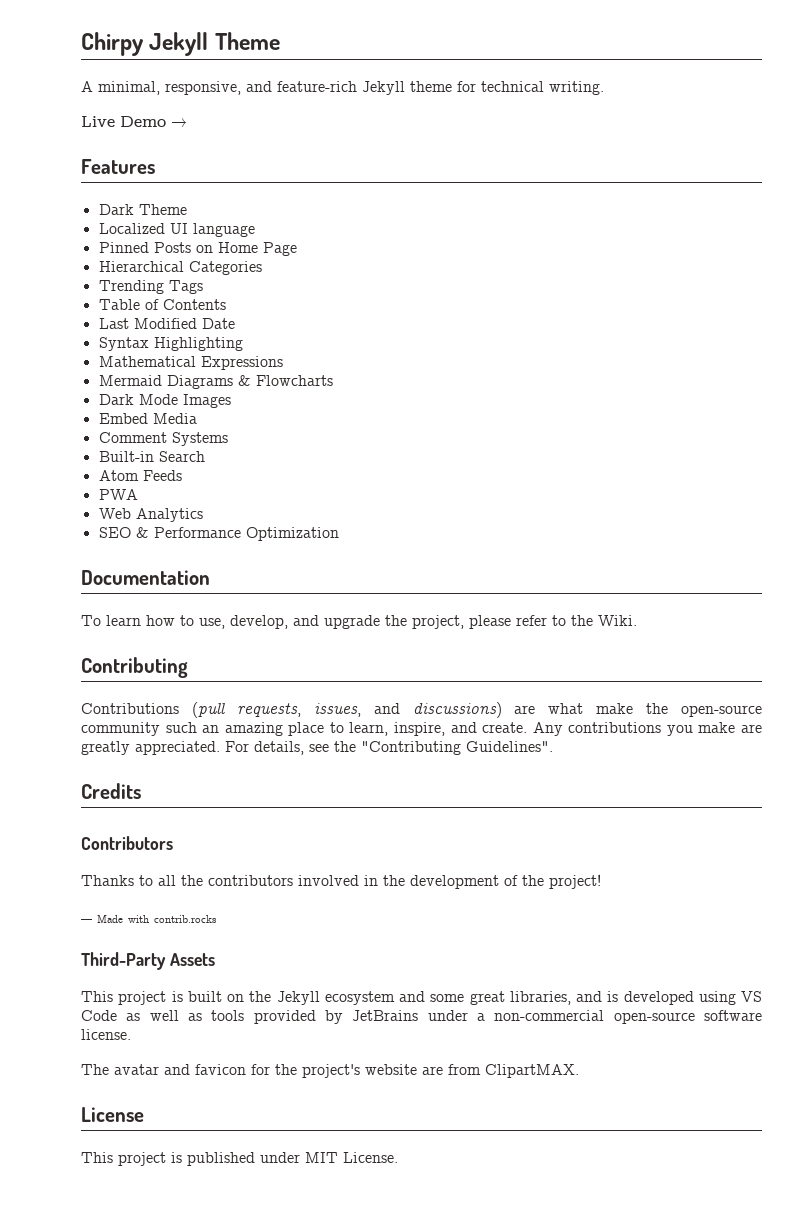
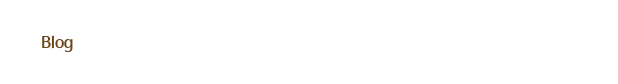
- Chirpy Jekyll Theme
- A minimal, responsive, and feature-rich Jekyll theme for technical writing.
- Live Demo →
- Features
- Dark Theme
- Localized UI language
- Pinned Posts on Home Page
- Hierarchical Categories
- Trending Tags
- Table of Contents
- Last Modified Date
- Syntax Highlighting
- Mathematical Expressions
- Mermaid Diagrams & Flowcharts
- Dark Mode Images
- Embed Media
- Comment Systems
- Built-in Search
- Atom Feeds
- PWA
- Web Analytics
- SEO & Performance Optimization
- Documentation
- To learn how to use, develop, and upgrade the project, please refer to the Wiki.
- Contributing
- Contributions (pull requests, issues, and discussions) are what make the open-source community such an amazing place to learn, inspire, and create. Any contributions you make are greatly appreciated. For details, see the "Contributing Guidelines".
- Credits
- Contributors
- Thanks to all the contributors involved in the development of the project!
- — Made with contrib.rocks
- Third-Party Assets
- This project is built on the Jekyll ecosystem and some great libraries, and is developed using VS Code as well as tools provided by JetBrains under a non-commercial open-source software license.
- The avatar and favicon for the project's website are from ClipartMAX.
- License
- This project is published under MIT License.
+ Blog

